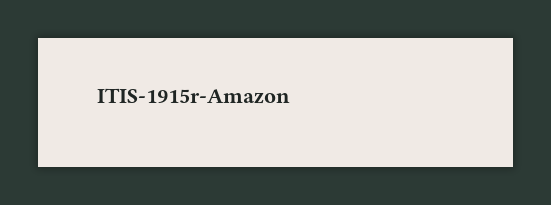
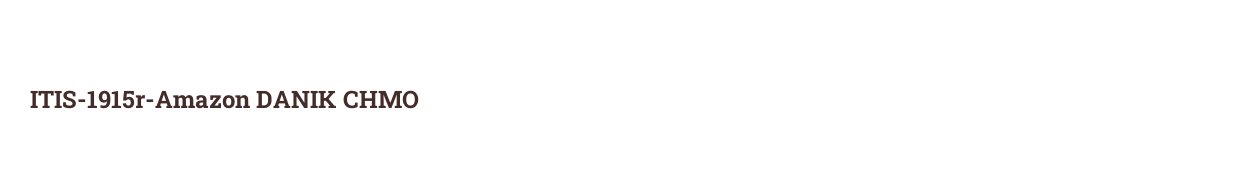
- ITIS-1915r-Amazon
+ ITIS-1915r-Amazon DANIK CHMO

